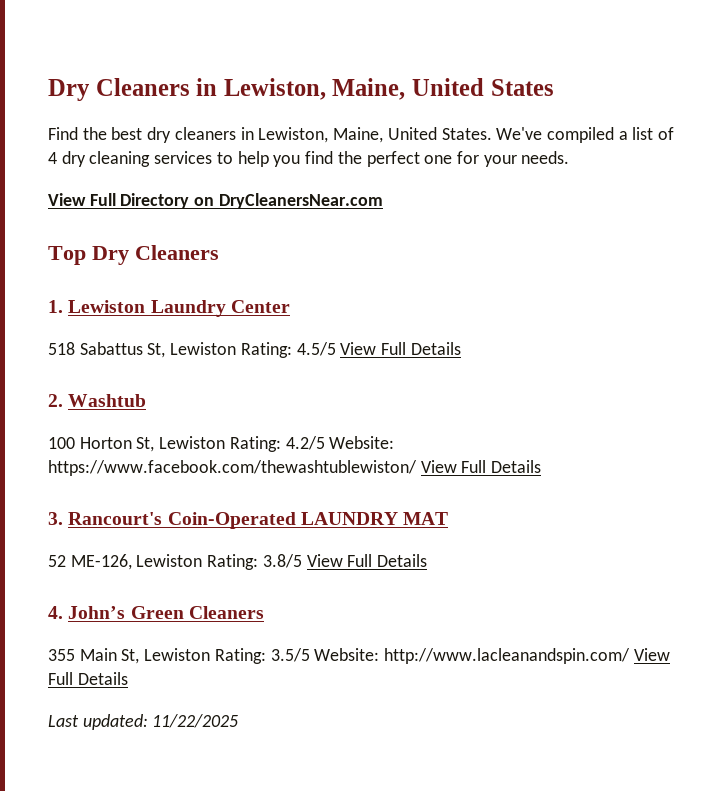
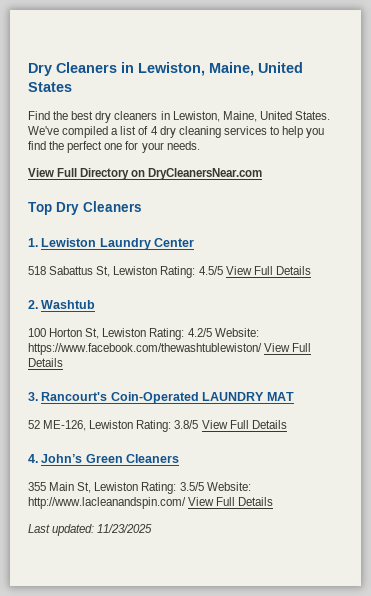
- Last updated: 11/22/2025
+ Last updated: 11/23/2025

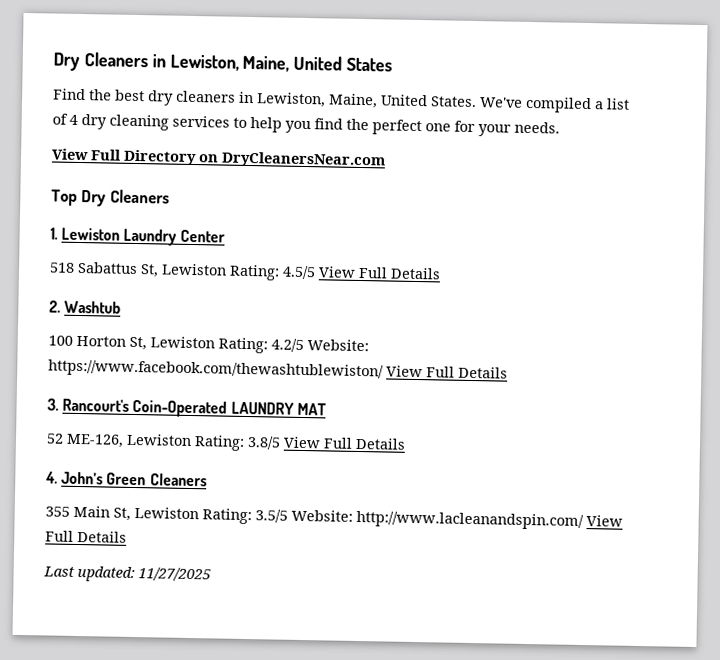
- Last updated: 11/23/2025
+ Last updated: 11/27/2025

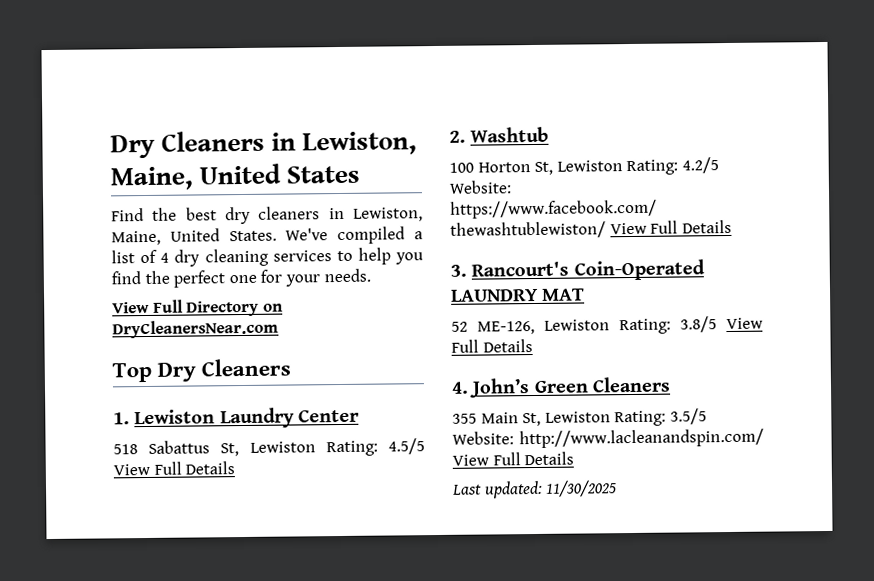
- Last updated: 11/27/2025
+ Last updated: 11/30/2025

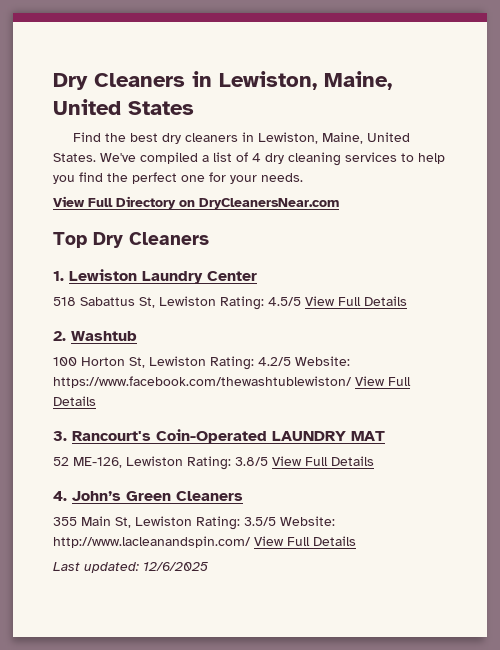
- Last updated: 11/30/2025
+ Last updated: 12/6/2025

